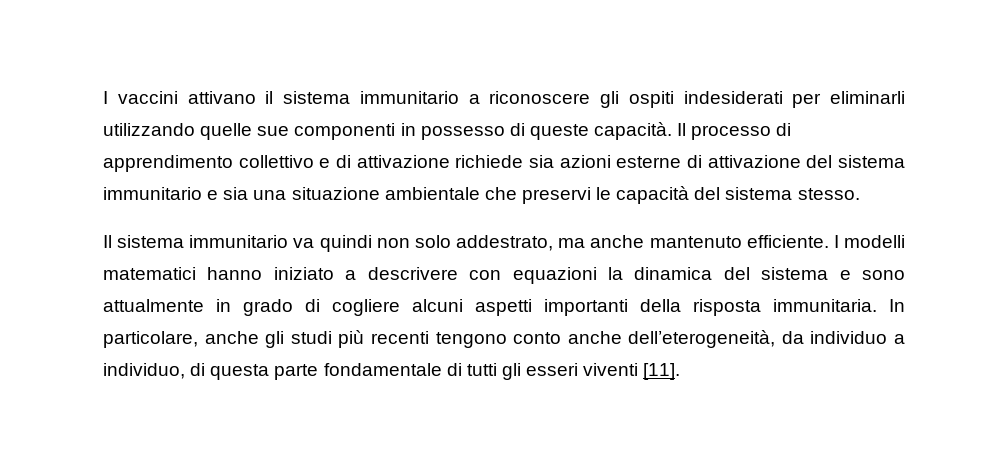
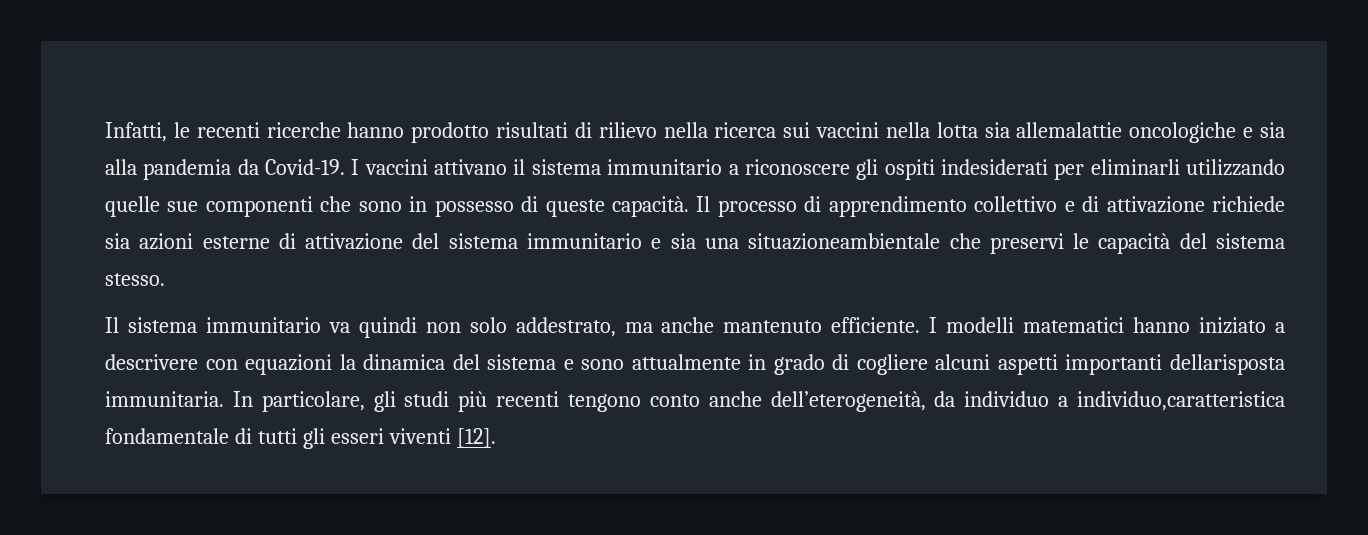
+ Infatti, le recenti ricerche hanno prodotto risultati di rilievo nella ricerca sui vaccini nella lotta sia allemalattie oncologiche e sia alla pandemia da Covid-19.
- I vaccini attivano il sistema immunitario a riconoscere gli ospiti indesiderati per eliminarli utilizzando quelle sue componenti in possesso di queste capacità.
+ I vaccini attivano il sistema immunitario a riconoscere gli ospiti indesiderati per eliminarli utilizzando quelle sue componenti che sono in possesso di queste capacità.
- Il processo di apprendimento collettivo e di attivazione richiede sia azioni esterne di attivazione del sistema immunitario e sia una situazione ambientale che preservi le capacità del sistema stesso.
+ Il processo di apprendimento collettivo e di attivazione richiede sia azioni esterne di attivazione del sistema immunitario e sia una situazioneambientale che preservi le capacità del sistema stesso.
- I modelli matematici hanno iniziato a descrivere con equazioni la dinamica del sistema e sono attualmente in grado di cogliere alcuni aspetti importanti della risposta immunitaria.
+ I modelli matematici hanno iniziato a descrivere con equazioni la dinamica del sistema e sono attualmente in grado di cogliere alcuni aspetti importanti dellarisposta immunitaria.
- In particolare, anche gli studi più recenti tengono conto anche dell’eterogeneità, da individuo a individuo, di questa parte fondamentale di tutti gli esseri viventi [11].
+ In particolare, gli studi più recenti tengono conto anche dell’eterogeneità, da individuo a individuo,caratteristica fondamentale di tutti gli esseri viventi [12].

